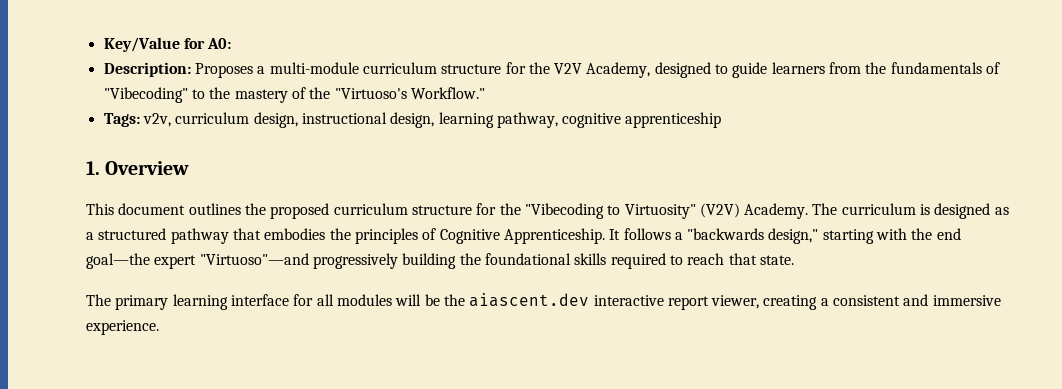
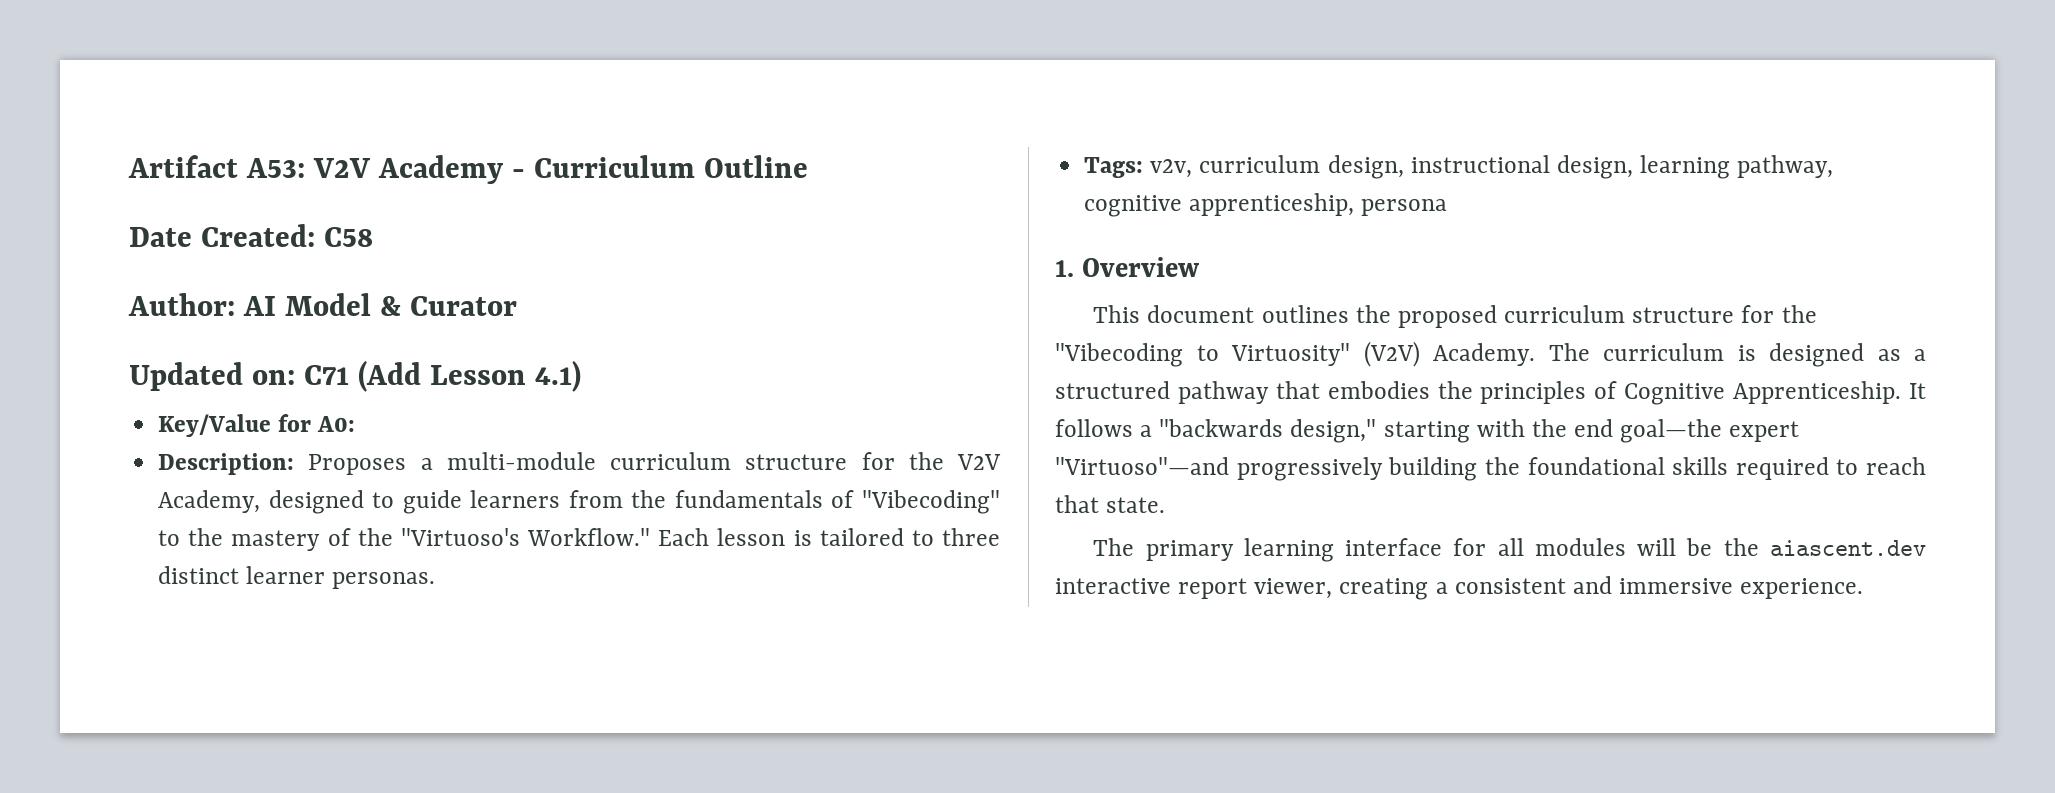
+ Artifact A53: V2V Academy - Curriculum Outline
+ Date Created: C58
+ Author: AI Model & Curator
+ Updated on: C71 (Add Lesson 4.1)
+ Each lesson is tailored to three distinct learner personas.
- Tags: v2v, curriculum design, instructional design, learning pathway, cognitive apprenticeship
+ Tags: v2v, curriculum design, instructional design, learning pathway, cognitive apprenticeship, persona

